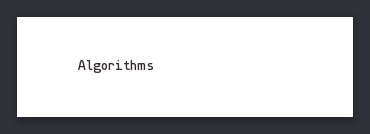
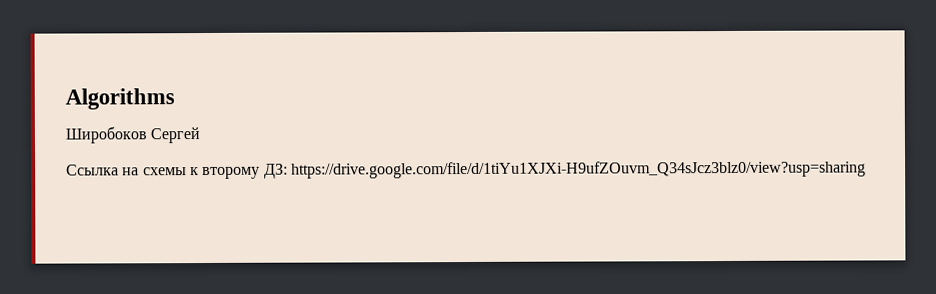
+ Широбоков Сергей
+ Ссылка на схемы к второму ДЗ: https://drive.google.com/file/d/1tiYu1XJXi-H9ufZOuvm_Q34sJcz3blz0/view?usp=sharing

